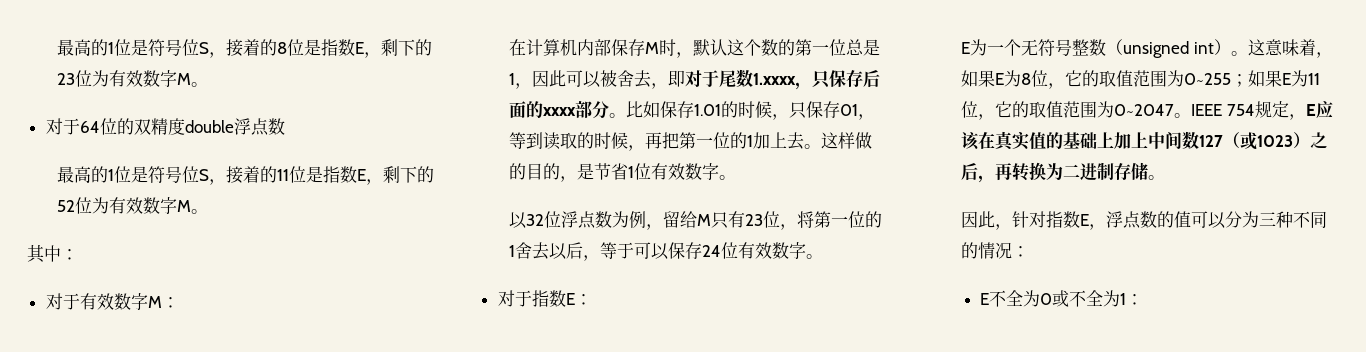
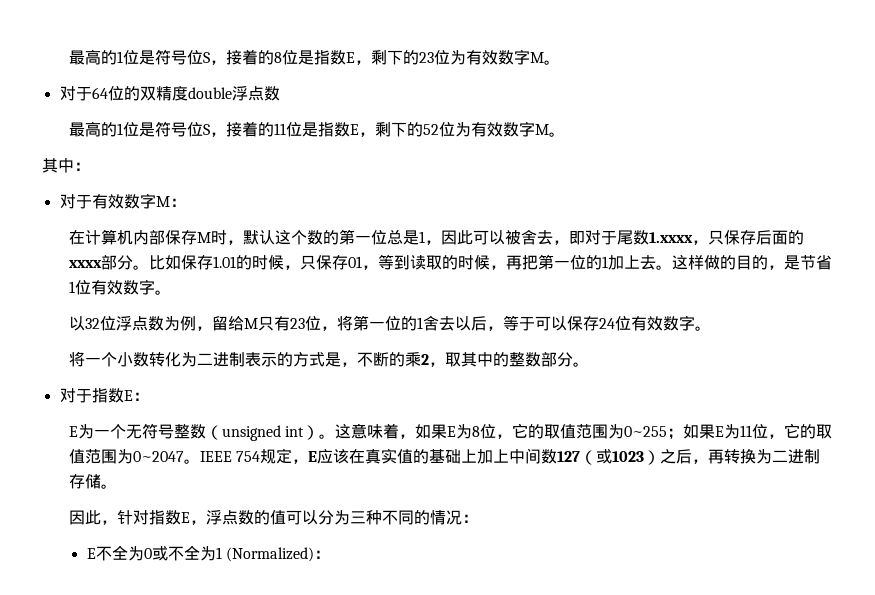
+ 将一个小数转化为二进制表示的方式是，不断的乘2，取其中的整数部分。
- E不全为0或不全为1：
+ E不全为0或不全为1 (Normalized)：

